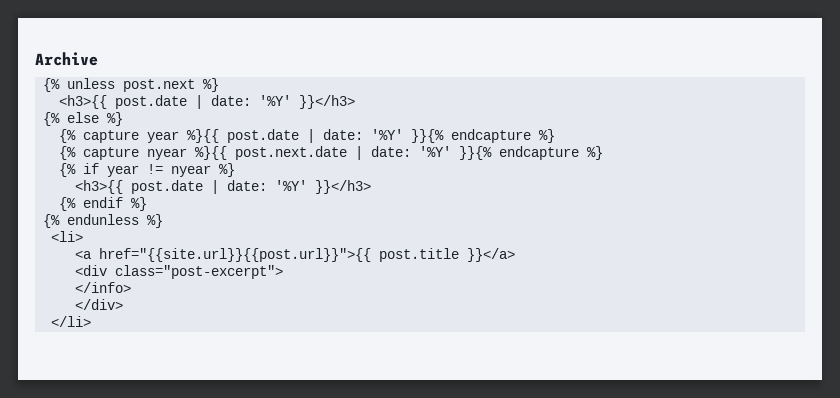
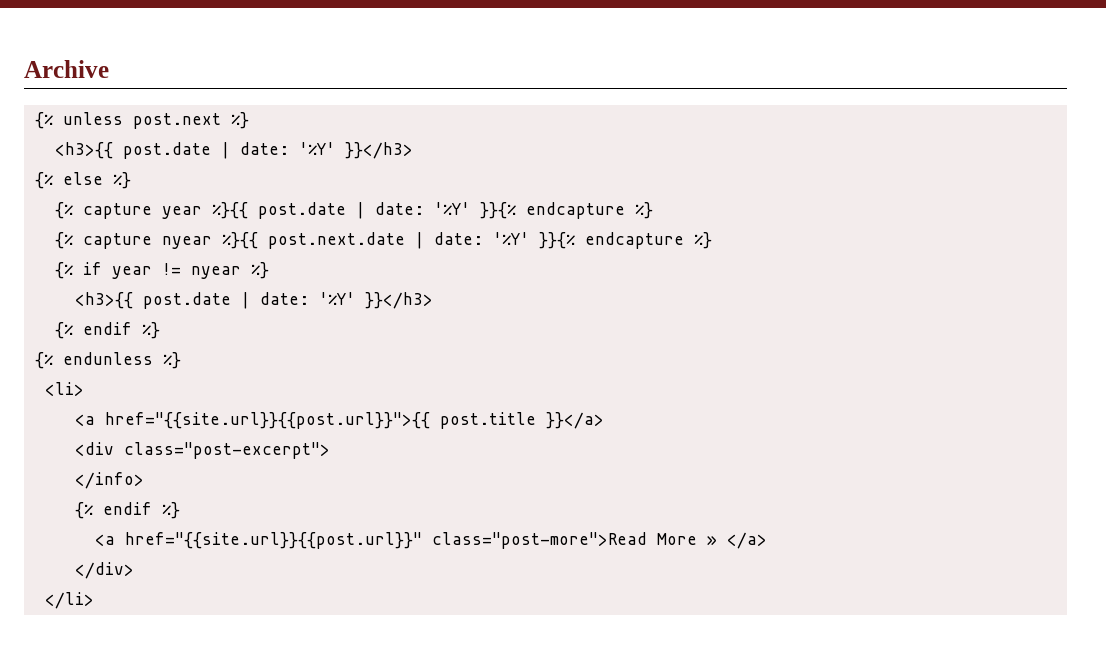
  </info>
+ {% endif %}
+ <a href="{{site.url}}{{post.url}}" class="post-more">Read More » </a>

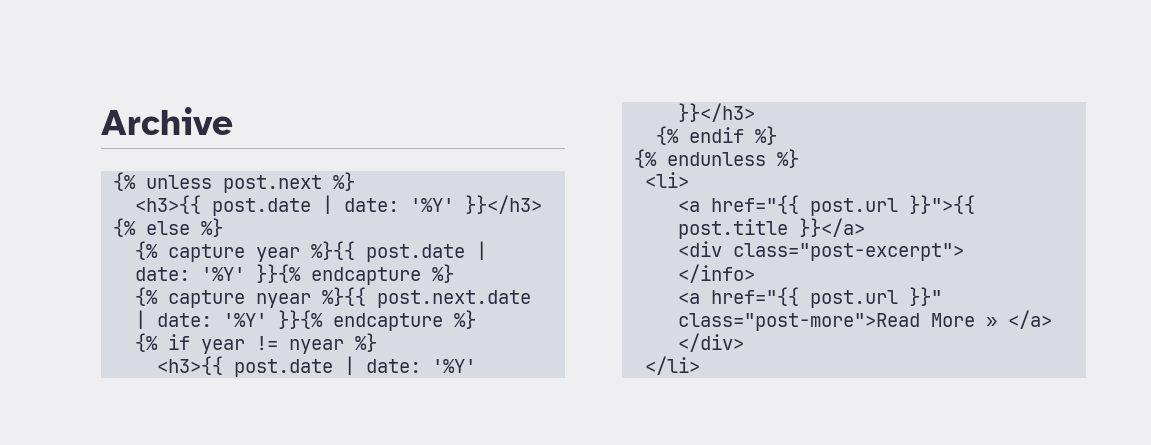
- <a href="{{site.url}}{{post.url}}">{{ post.title }}</a>
+ <a href="{{ post.url }}">{{ post.title }}</a>
  </info>
- {% endif %}
- <a href="{{site.url}}{{post.url}}" class="post-more">Read More » </a>
+ <a href="{{ post.url }}" class="post-more">Read More » </a>

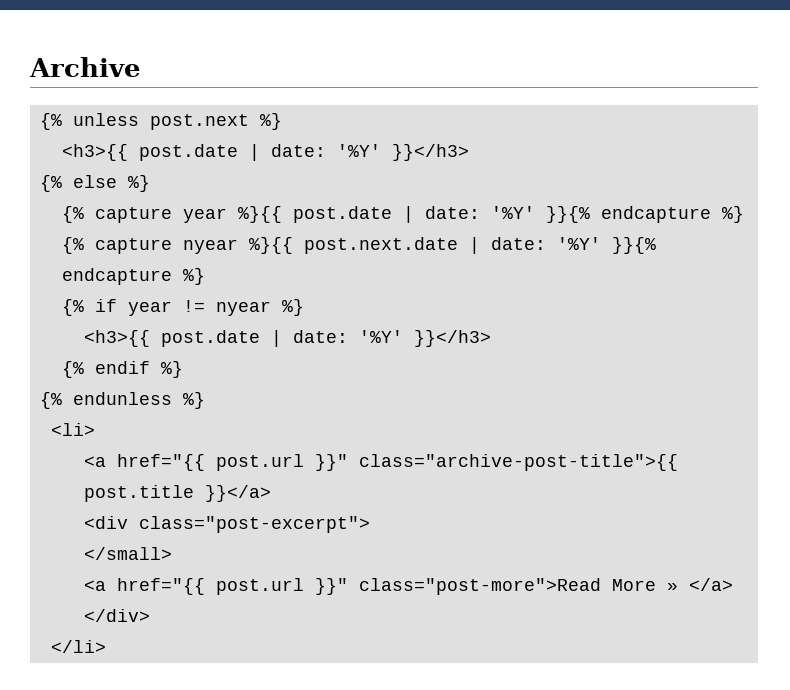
- <a href="{{ post.url }}">{{ post.title }}</a>
+ <a href="{{ post.url }}" class="archive-post-title">{{ post.title }}</a>
- </info>
+ </small>

